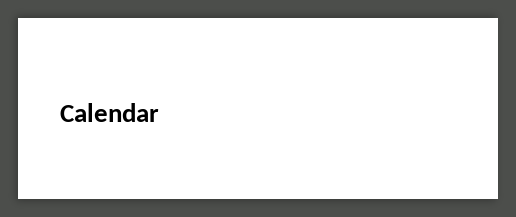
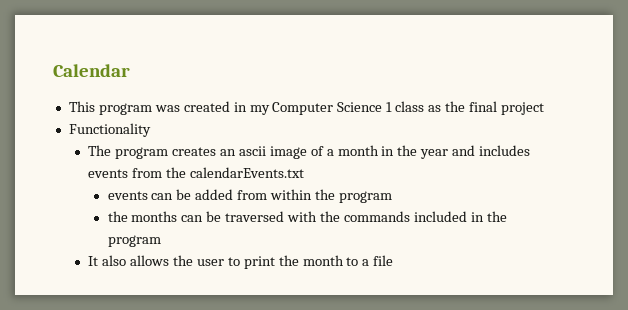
+ This program was created in my Computer Science 1 class as the final project
+ Functionality
+ The program creates an ascii image of a month in the year and includes events from the calendarEvents.txt
+ events can be added from within the program
+ the months can be traversed with the commands included in the program
+ It also allows the user to print the month to a file

